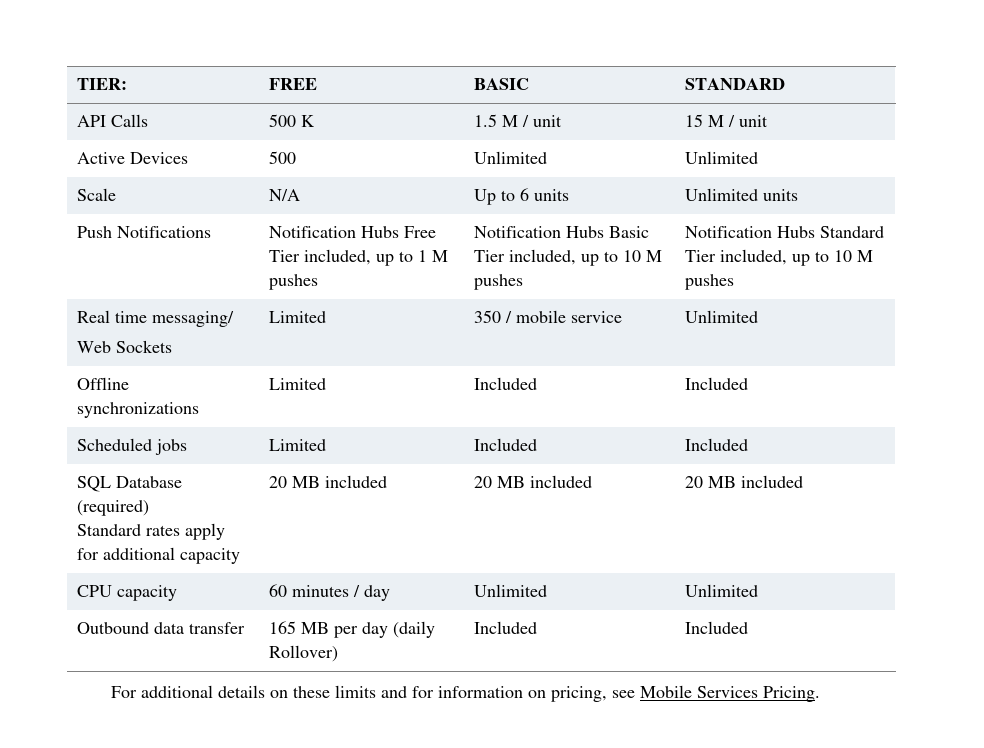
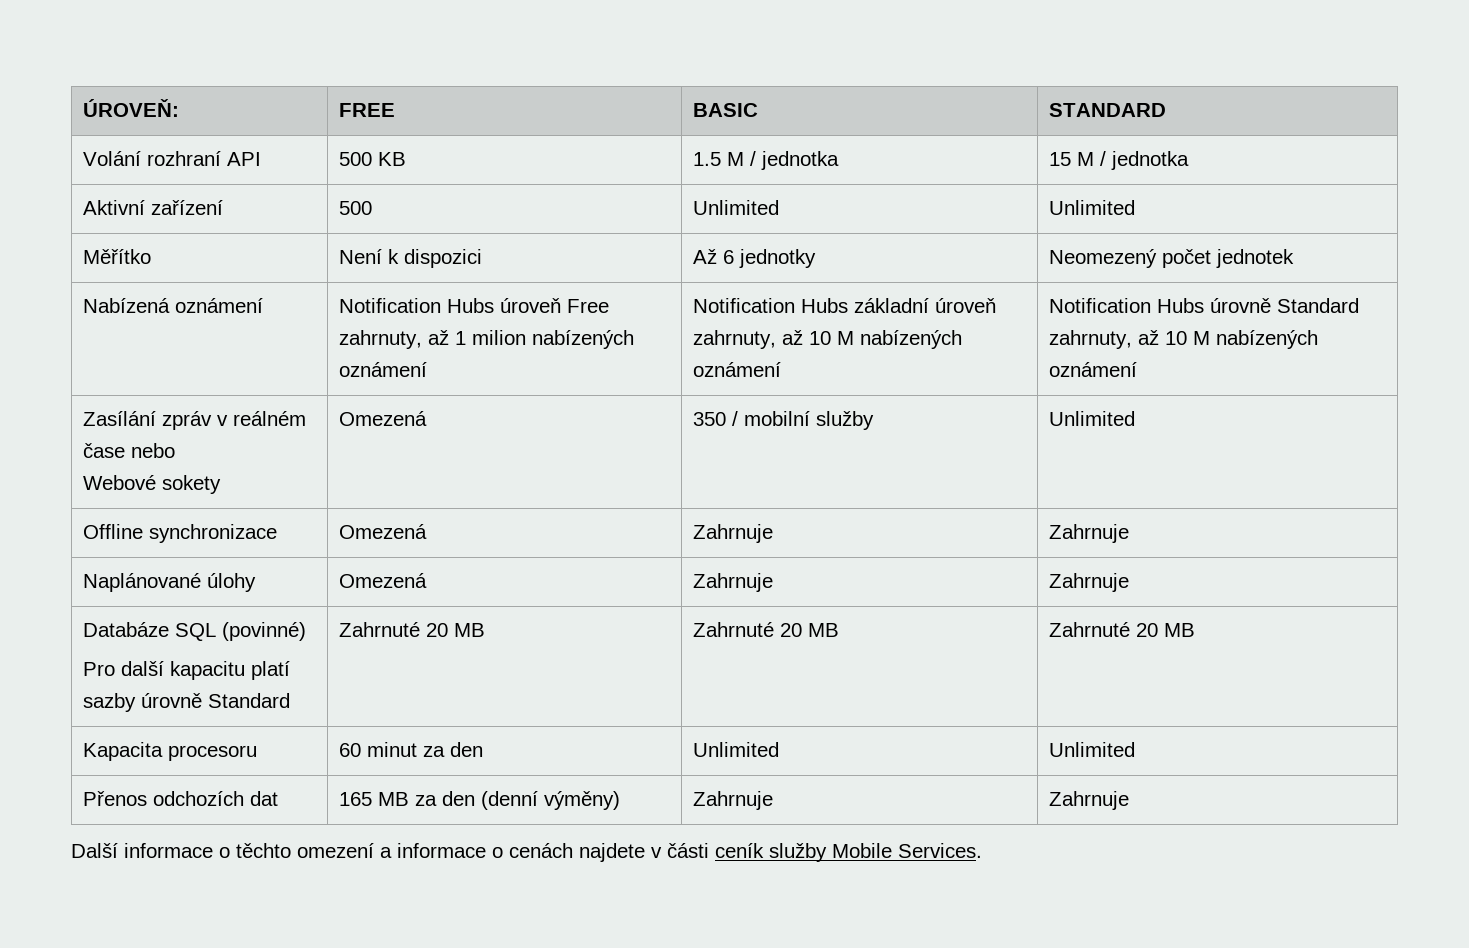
- TIER: | FREE | BASIC | STANDARD
+ ÚROVEŇ: | FREE | BASIC | STANDARD
- API Calls | 500 K | 1.5 M / unit | 15 M / unit
- Active Devices | 500 | Unlimited | Unlimited
+ Volání rozhraní API | 500 KB | 1.5 M / jednotka | 15 M / jednotka
+ Aktivní zařízení | 500 | Unlimited | Unlimited
- Scale | N/A | Up to 6 units | Unlimited units
- Push Notifications | Notification Hubs Free Tier included, up to 1 M pushes | Notification Hubs Basic Tier included, up to 10 M pushes | Notification Hubs Standard Tier included, up to 10 M pushes
- Real time messaging/
- Web Sockets | Limited | 350 / mobile service | Unlimited
+ Měřítko | Není k dispozici | Až 6 jednotky | Neomezený počet jednotek
+ Nabízená oznámení | Notification Hubs úroveň Free zahrnuty, až 1 milion nabízených oznámení | Notification Hubs základní úroveň zahrnuty, až 10 M nabízených oznámení | Notification Hubs úrovně Standard zahrnuty, až 10 M nabízených oznámení
+ Zasílání zpráv v reálném čase nebo
+ Webové sokety | Omezená | 350 / mobilní služby | Unlimited
- Offline synchronizations | Limited | Included | Included
- Scheduled jobs | Limited | Included | Included
- SQL Database (required)
- Standard rates apply for additional capacity | 20 MB included | 20 MB included | 20 MB included
- CPU capacity | 60 minutes / day | Unlimited | Unlimited
- Outbound data transfer | 165 MB per day (daily Rollover) | Included | Included
- For additional details on these limits and for information on pricing, see Mobile Services Pricing.
+ Offline synchronizace | Omezená | Zahrnuje | Zahrnuje
+ Naplánované úlohy | Omezená | Zahrnuje | Zahrnuje
+ Databáze SQL (povinné)
+ Pro další kapacitu platí sazby úrovně Standard | Zahrnuté 20 MB | Zahrnuté 20 MB | Zahrnuté 20 MB
+ Kapacita procesoru | 60 minut za den | Unlimited | Unlimited
+ Přenos odchozích dat | 165 MB za den (denní výměny) | Zahrnuje | Zahrnuje
+ Další informace o těchto omezení a informace o cenách najdete v části ceník služby Mobile Services.

